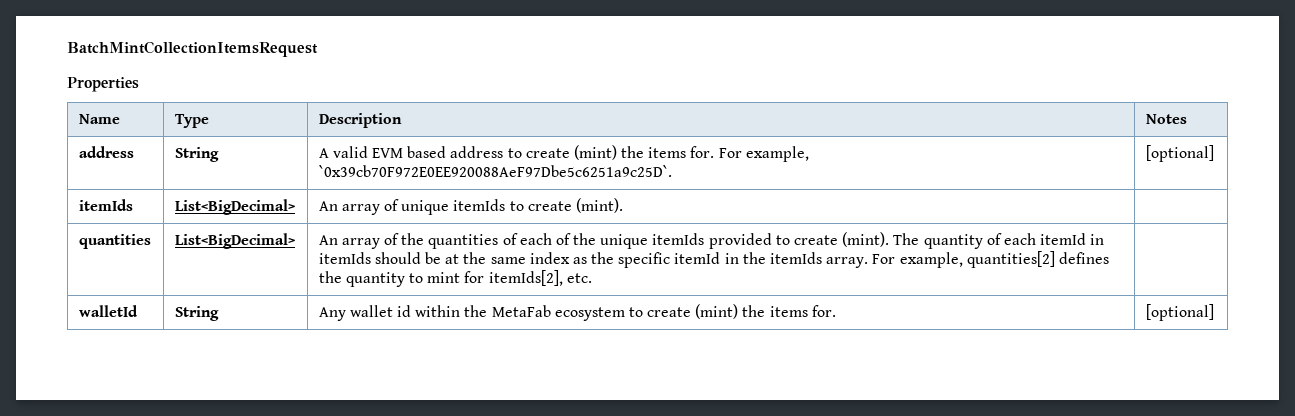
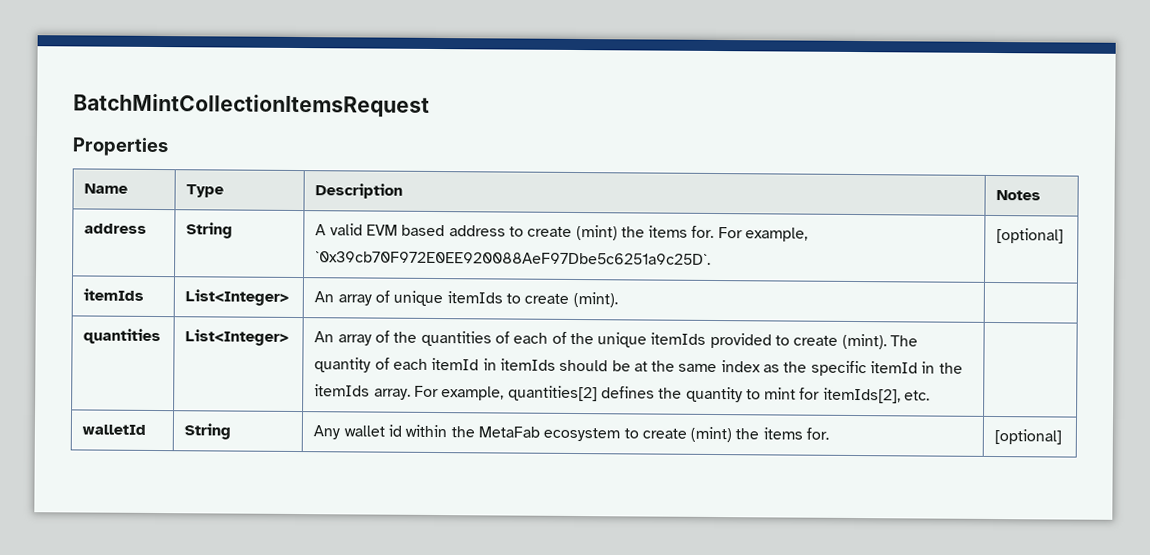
- itemIds | List<BigDecimal> | An array of unique itemIds to create (mint). |
+ itemIds | List<Integer> | An array of unique itemIds to create (mint). |
- quantities | List<BigDecimal>
+ quantities | List<Integer>

